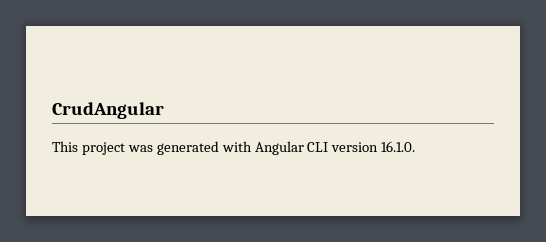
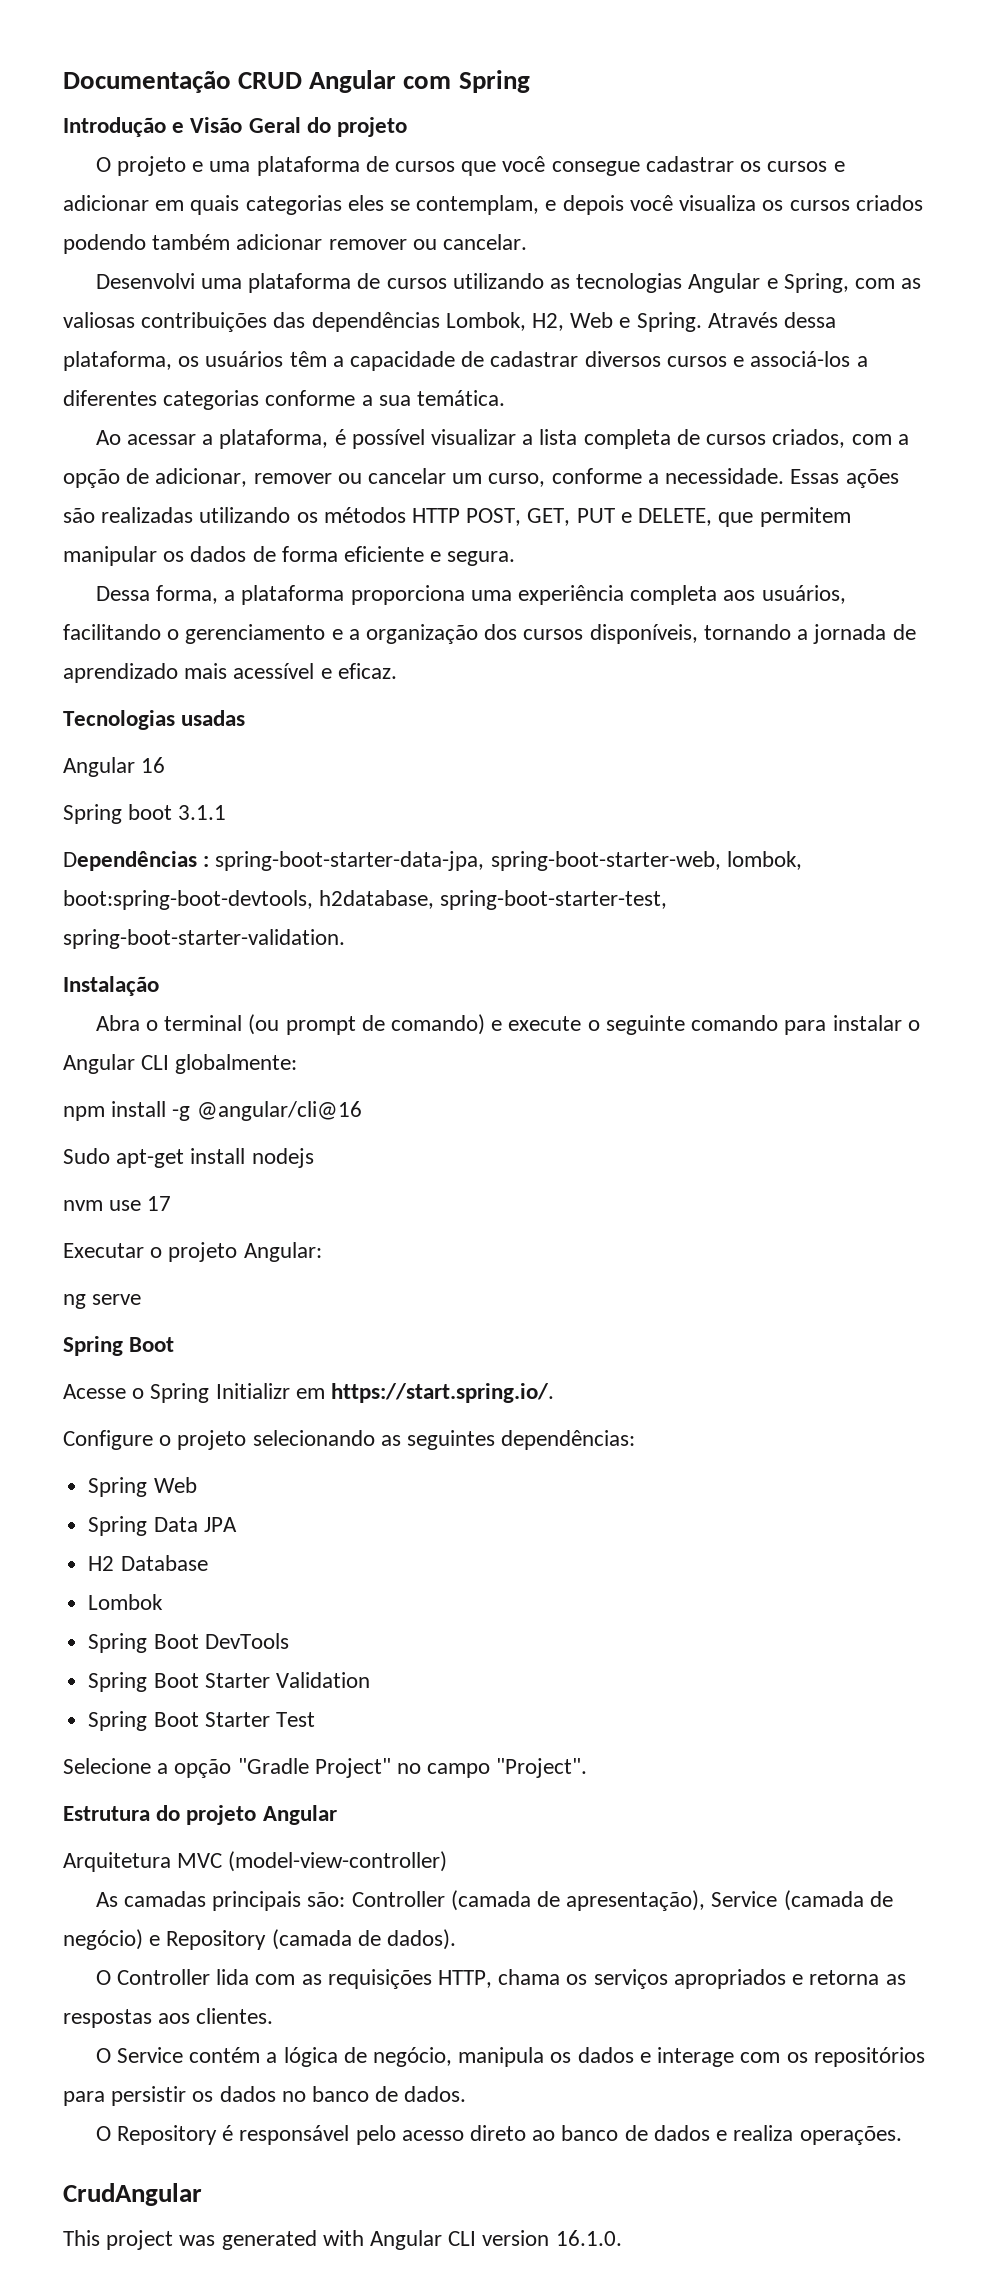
+ Documentação CRUD Angular com Spring
+ Introdução e Visão Geral do projeto
+ O projeto e uma plataforma de cursos que você consegue cadastrar os cursos e adicionar em quais categorias eles se contemplam, e depois você visualiza os cursos criados podendo também adicionar remover ou cancelar.
+ Desenvolvi uma plataforma de cursos utilizando as tecnologias Angular e Spring, com as valiosas contribuições das dependências Lombok, H2, Web e Spring. Através dessa plataforma, os usuários têm a capacidade de cadastrar diversos cursos e associá-los a diferentes categorias conforme a sua temática.
+ Ao acessar a plataforma, é possível visualizar a lista completa de cursos criados, com a opção de adicionar, remover ou cancelar um curso, conforme a necessidade. Essas ações são realizadas utilizando os métodos HTTP POST, GET, PUT e DELETE, que permitem manipular os dados de forma eficiente e segura.
+ Dessa forma, a plataforma proporciona uma experiência completa aos usuários, facilitando o gerenciamento e a organização dos cursos disponíveis, tornando a jornada de aprendizado mais acessível e eficaz.
+ Tecnologias usadas
+ Angular 16
+ Spring boot 3.1.1
+ Dependências : spring-boot-starter-data-jpa, spring-boot-starter-web, lombok, boot:spring-boot-devtools, h2database, spring-boot-starter-test, spring-boot-starter-validation.
+ Instalação
+ Abra o terminal (ou prompt de comando) e execute o seguinte comando para instalar o Angular CLI globalmente:
+ npm install -g @angular/cli@16
+ Sudo apt-get install nodejs
+ nvm use 17
+ Executar o projeto Angular:
+ ng serve
+ Spring Boot
+ Acesse o Spring Initializr em https://start.spring.io/.
+ Configure o projeto selecionando as seguintes dependências:
+ Spring Web
+ Spring Data JPA
+ H2 Database
+ Lombok
+ Spring Boot DevTools
+ Spring Boot Starter Validation
+ Spring Boot Starter Test
+ Selecione a opção "Gradle Project" no campo "Project".
+ Estrutura do projeto Angular
+ Arquitetura MVC (model-view-controller)
+ As camadas principais são: Controller (camada de apresentação), Service (camada de negócio) e Repository (camada de dados).
+ O Controller lida com as requisições HTTP, chama os serviços apropriados e retorna as respostas aos clientes.
+ O Service contém a lógica de negócio, manipula os dados e interage com os repositórios para persistir os dados no banco de dados.
+ O Repository é responsável pelo acesso direto ao banco de dados e realiza operações.

